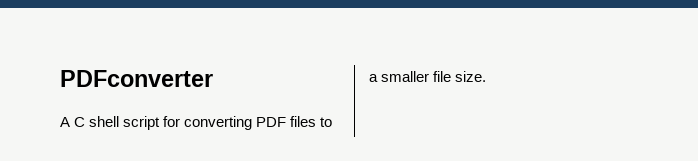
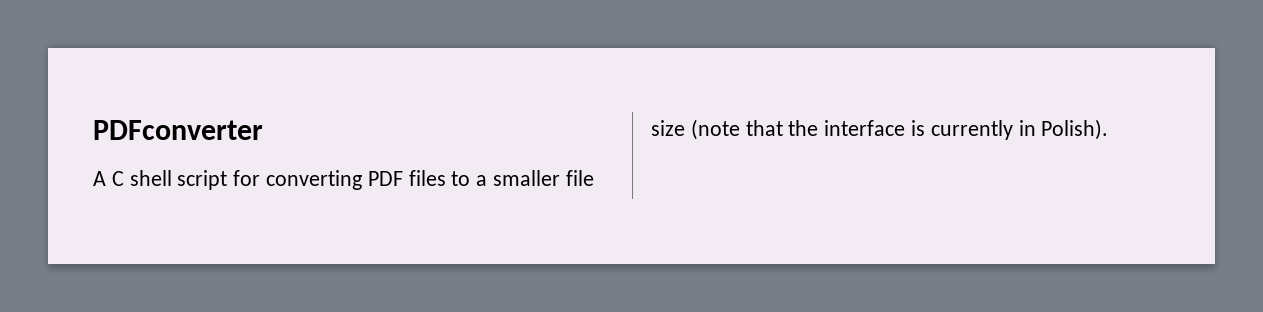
- A C shell script for converting PDF files to a smaller file size.
+ A C shell script for converting PDF files to a smaller file size (note that the interface is currently in Polish).

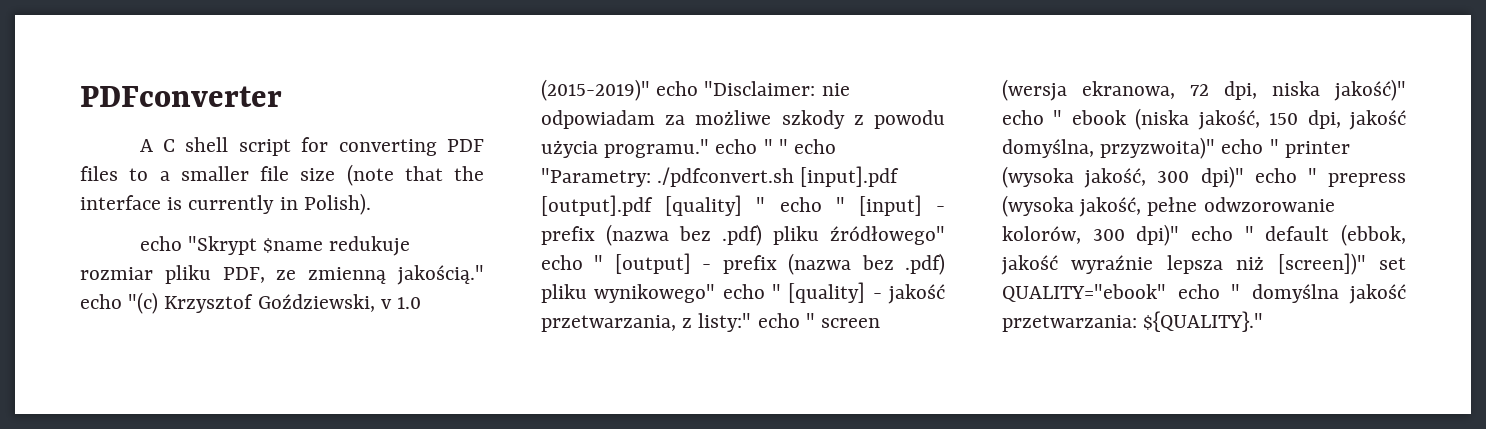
+ echo "Skrypt $name redukuje rozmiar pliku PDF, ze zmienną jakością." echo "(c) Krzysztof Goździewski, v 1.0 (2015-2019)" echo "Disclaimer: nie odpowiadam za możliwe szkody z powodu użycia programu." echo " " echo "Parametry: ./pdfconvert.sh [input].pdf [output].pdf [quality] " echo " [input] - prefix (nazwa bez .pdf) pliku źródłowego" echo " [output] - prefix (nazwa bez .pdf) pliku wynikowego" echo " [quality] - jakość przetwarzania, z listy:" echo " screen (wersja ekranowa, 72 dpi, niska jakość)" echo " ebook (niska jakość, 150 dpi, jakość domyślna, przyzwoita)" echo " printer (wysoka jakość, 300 dpi)" echo " prepress (wysoka jakość, pełne odwzorowanie kolorów, 300 dpi)" echo " default (ebbok, jakość wyraźnie lepsza niż [screen])" set QUALITY="ebook" echo " domyślna jakość przetwarzania: ${QUALITY}."

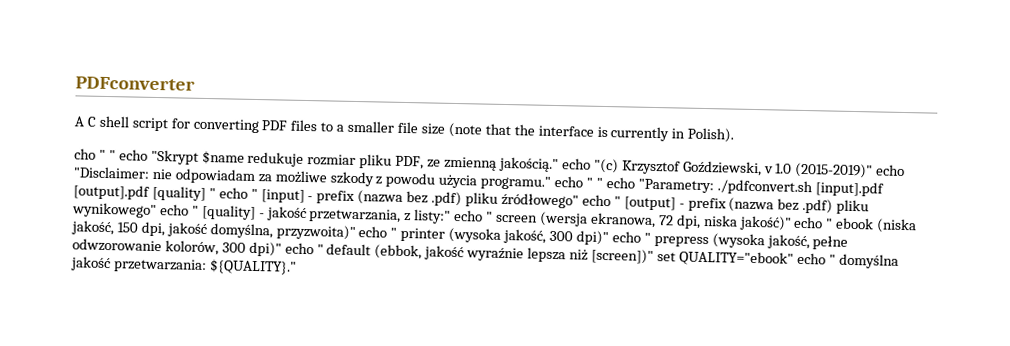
- echo "Skrypt $name redukuje rozmiar pliku PDF, ze zmienną jakością." echo "(c) Krzysztof Goździewski, v 1.0 (2015-2019)" echo "Disclaimer:
+ cho " " echo "Skrypt $name redukuje rozmiar pliku PDF, ze zmienną jakością." echo "(c) Krzysztof Goździewski, v 1.0 (2015-2019)" echo "Disclaimer:

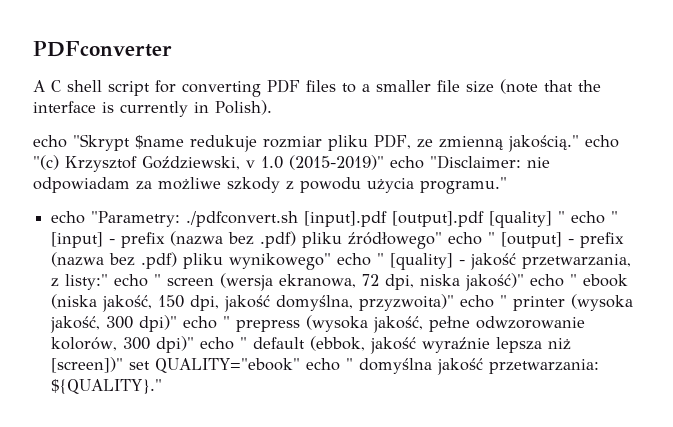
- cho " " echo "Skrypt $name redukuje rozmiar pliku PDF, ze zmienną jakością." echo "(c) Krzysztof Goździewski, v 1.0 (2015-2019)" echo "Disclaimer:
+ echo "Skrypt $name redukuje rozmiar pliku PDF, ze zmienną jakością." echo "(c) Krzysztof Goździewski, v 1.0 (2015-2019)" echo "Disclaimer:
- nie odpowiadam za możliwe szkody z powodu użycia programu." echo " " echo "Parametry:
+ nie odpowiadam za możliwe szkody z powodu użycia programu."
+ echo "Parametry:

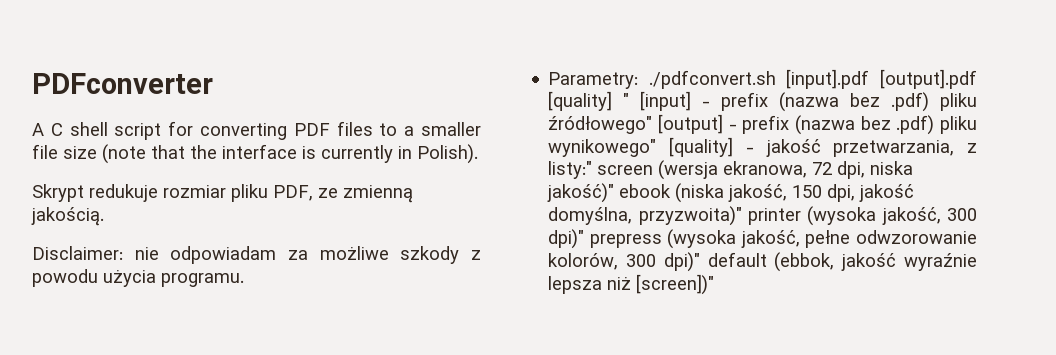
- echo "Skrypt $name redukuje rozmiar pliku PDF, ze zmienną jakością." echo "(c) Krzysztof Goździewski, v 1.0 (2015-2019)" echo "Disclaimer:
+ Skrypt redukuje rozmiar pliku PDF, ze zmienną jakością.
+ Disclaimer:
- nie odpowiadam za możliwe szkody z powodu użycia programu."
- echo "Parametry:
+ nie odpowiadam za możliwe szkody z powodu użycia programu.
+ Parametry:
- ./pdfconvert.sh [input].pdf [output].pdf [quality] " echo " [input] - prefix (nazwa bez .pdf) pliku źródłowego" echo " [output] - prefix (nazwa bez .pdf) pliku wynikowego" echo " [quality] - jakość przetwarzania, z listy:"
+ ./pdfconvert.sh [input].pdf [output].pdf [quality] " [input] - prefix (nazwa bez .pdf) pliku źródłowego" [output] - prefix (nazwa bez .pdf) pliku wynikowego" [quality] - jakość przetwarzania, z listy:"
- echo " screen (wersja ekranowa, 72 dpi, niska jakość)" echo " ebook (niska jakość, 150 dpi, jakość domyślna, przyzwoita)" echo " printer (wysoka jakość, 300 dpi)" echo " prepress (wysoka jakość, pełne odwzorowanie kolorów, 300 dpi)" echo " default (ebbok, jakość wyraźnie lepsza niż [screen])" set QUALITY="ebook" echo " domyślna jakość przetwarzania: ${QUALITY}."
+ screen (wersja ekranowa, 72 dpi, niska jakość)" ebook (niska jakość, 150 dpi, jakość domyślna, przyzwoita)" printer (wysoka jakość, 300 dpi)" prepress (wysoka jakość, pełne odwzorowanie kolorów, 300 dpi)" default (ebbok, jakość wyraźnie lepsza niż [screen])"

